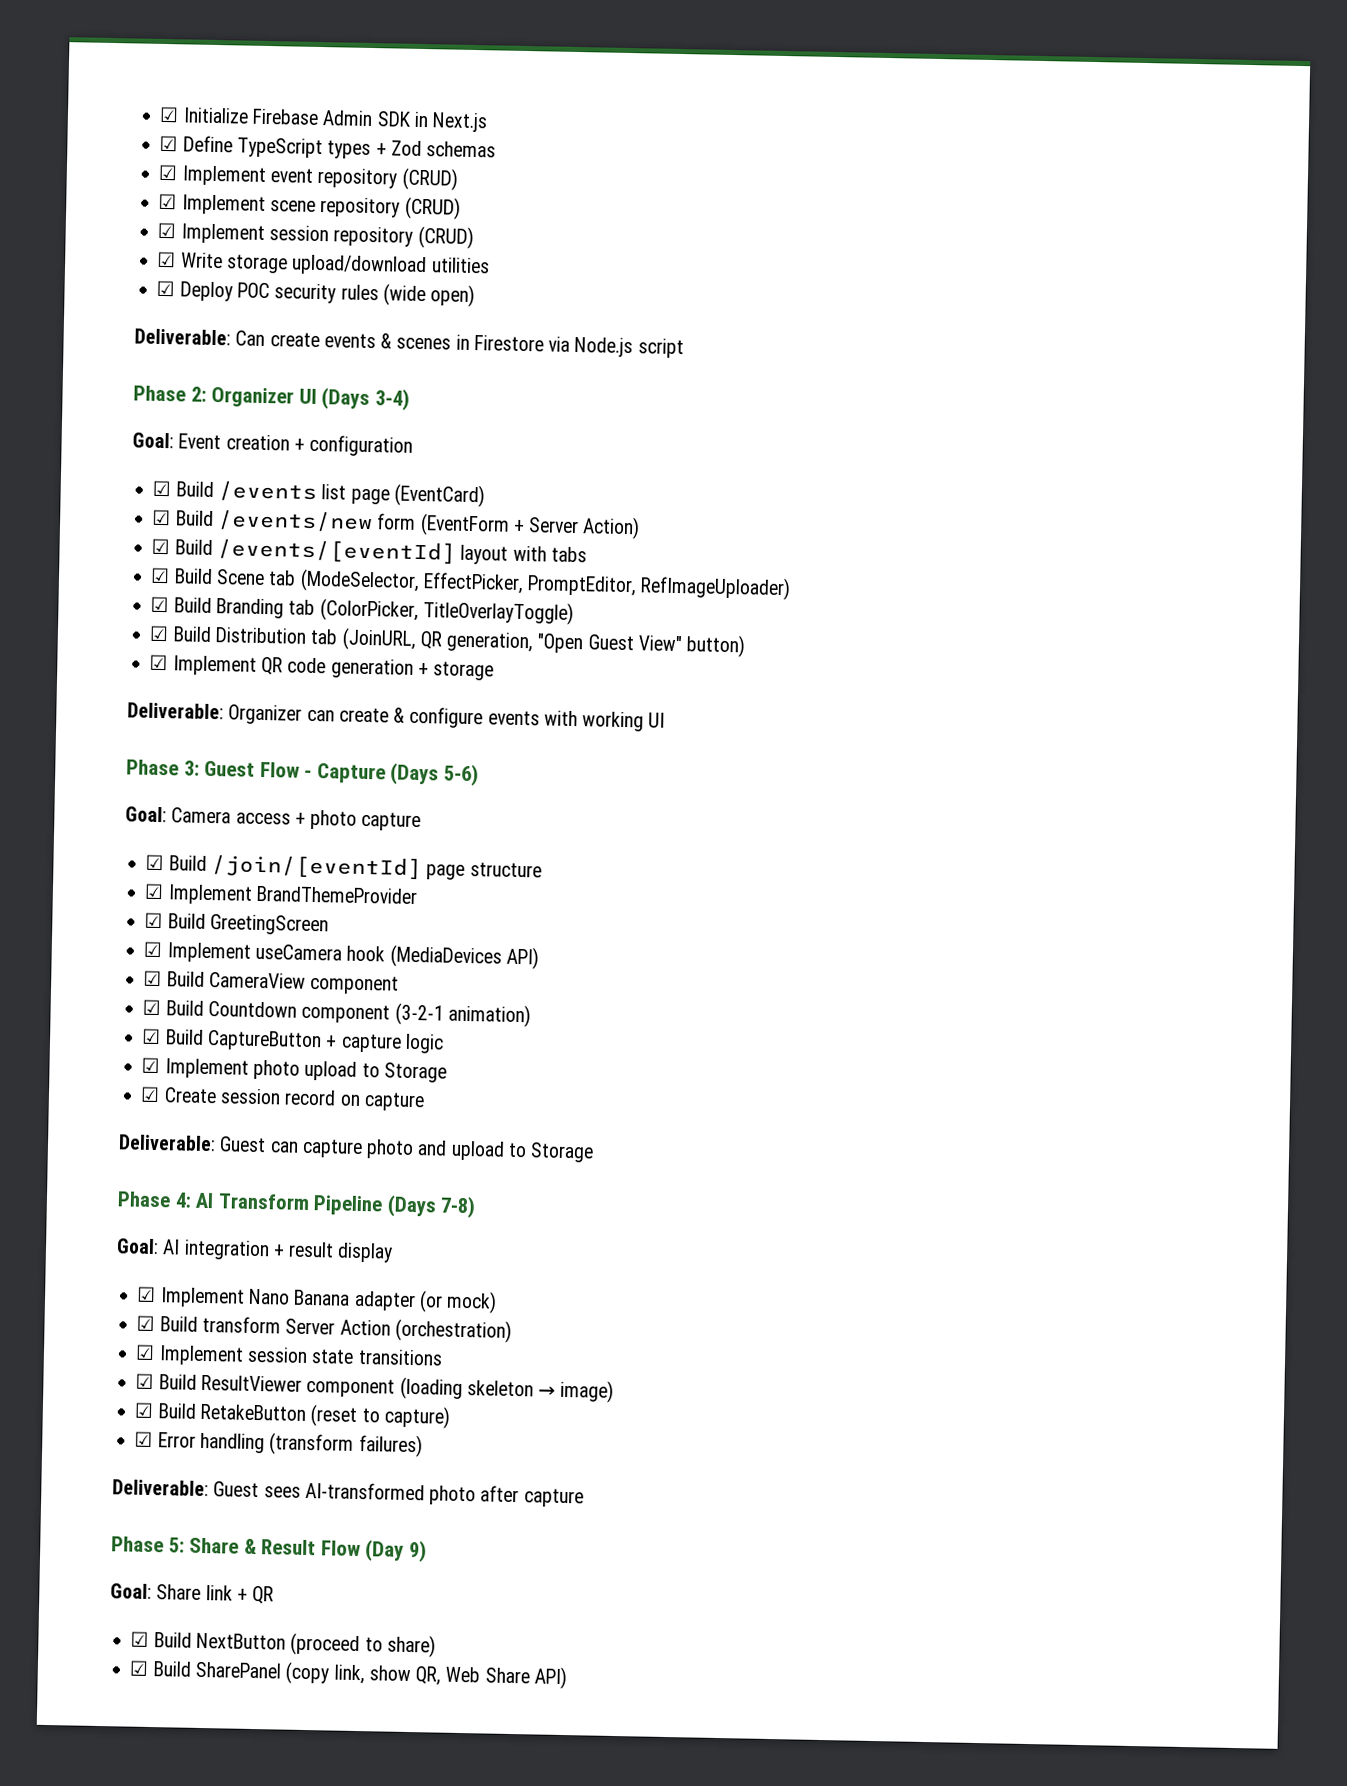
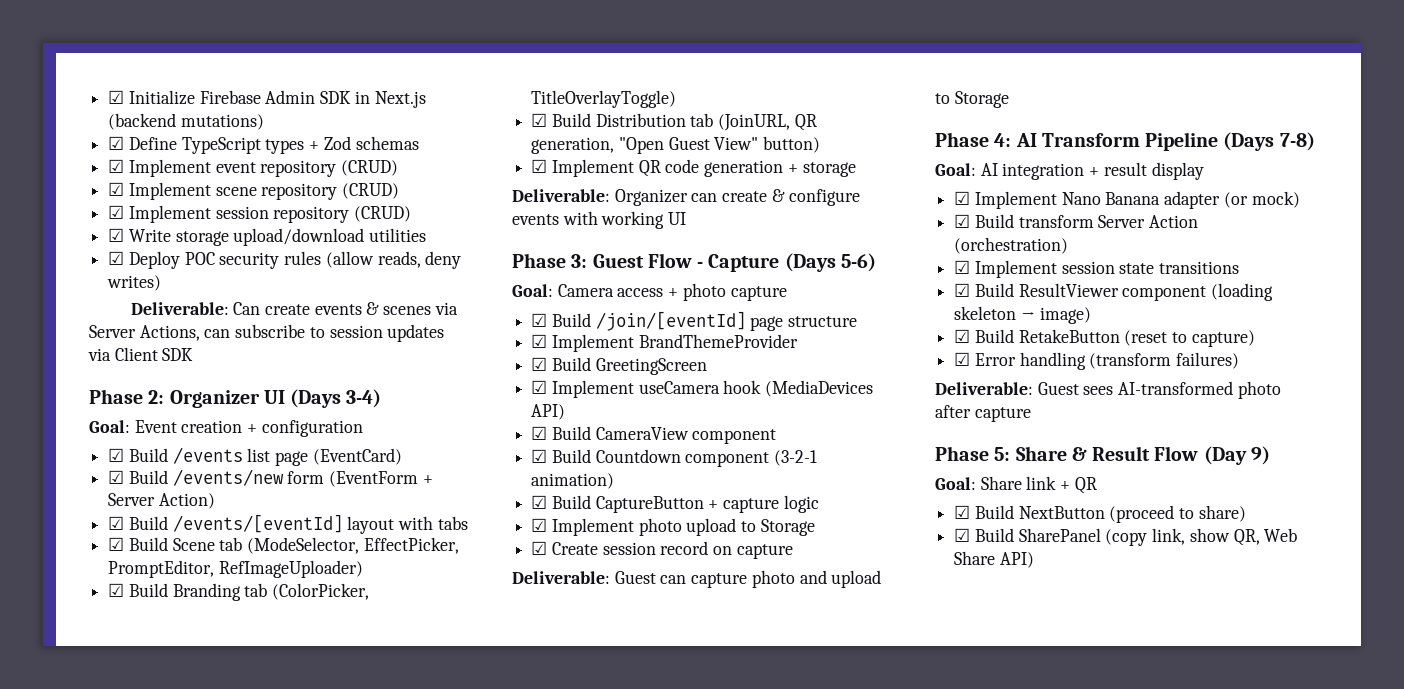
- ☑ Initialize Firebase Admin SDK in Next.js
+ ☑ Initialize Firebase Admin SDK in Next.js (backend mutations)
- ☑ Deploy POC security rules (wide open)
+ ☑ Deploy POC security rules (allow reads, deny writes)
- Deliverable: Can create events & scenes in Firestore via Node.js script
+ Deliverable: Can create events & scenes via Server Actions, can subscribe to session updates via Client SDK

